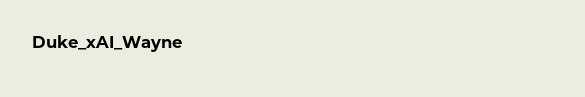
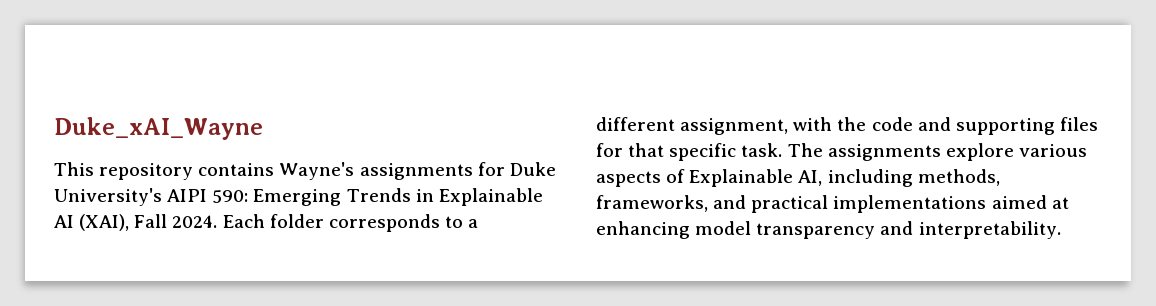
+ This repository contains Wayne's assignments for Duke University's AIPI 590: Emerging Trends in Explainable AI (XAI), Fall 2024. Each folder corresponds to a different assignment, with the code and supporting files for that specific task. The assignments explore various aspects of Explainable AI, including methods, frameworks, and practical implementations aimed at enhancing model transparency and interpretability.

